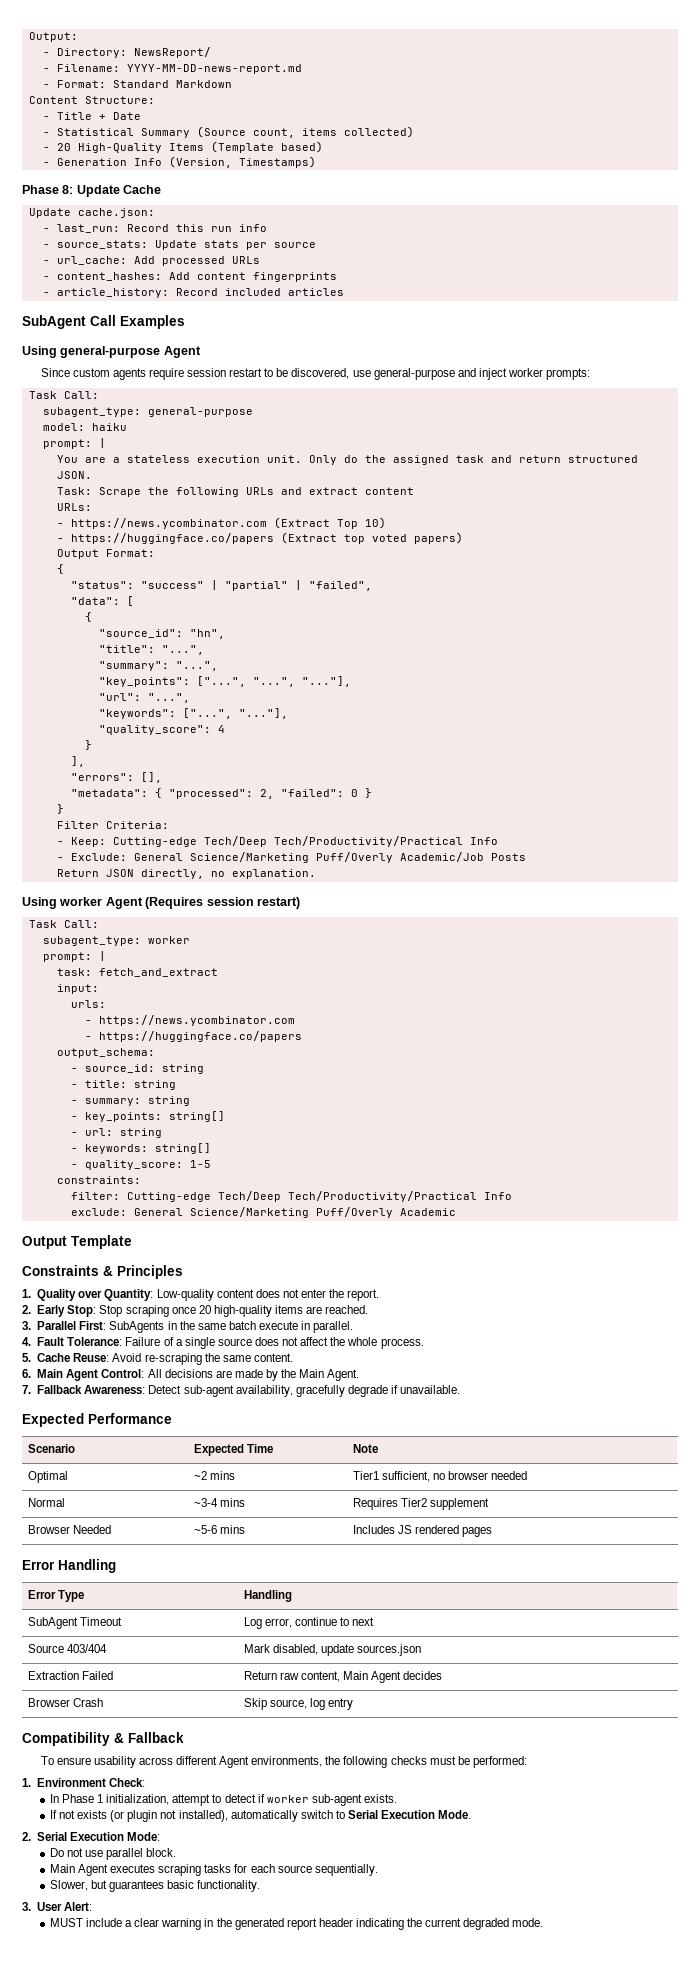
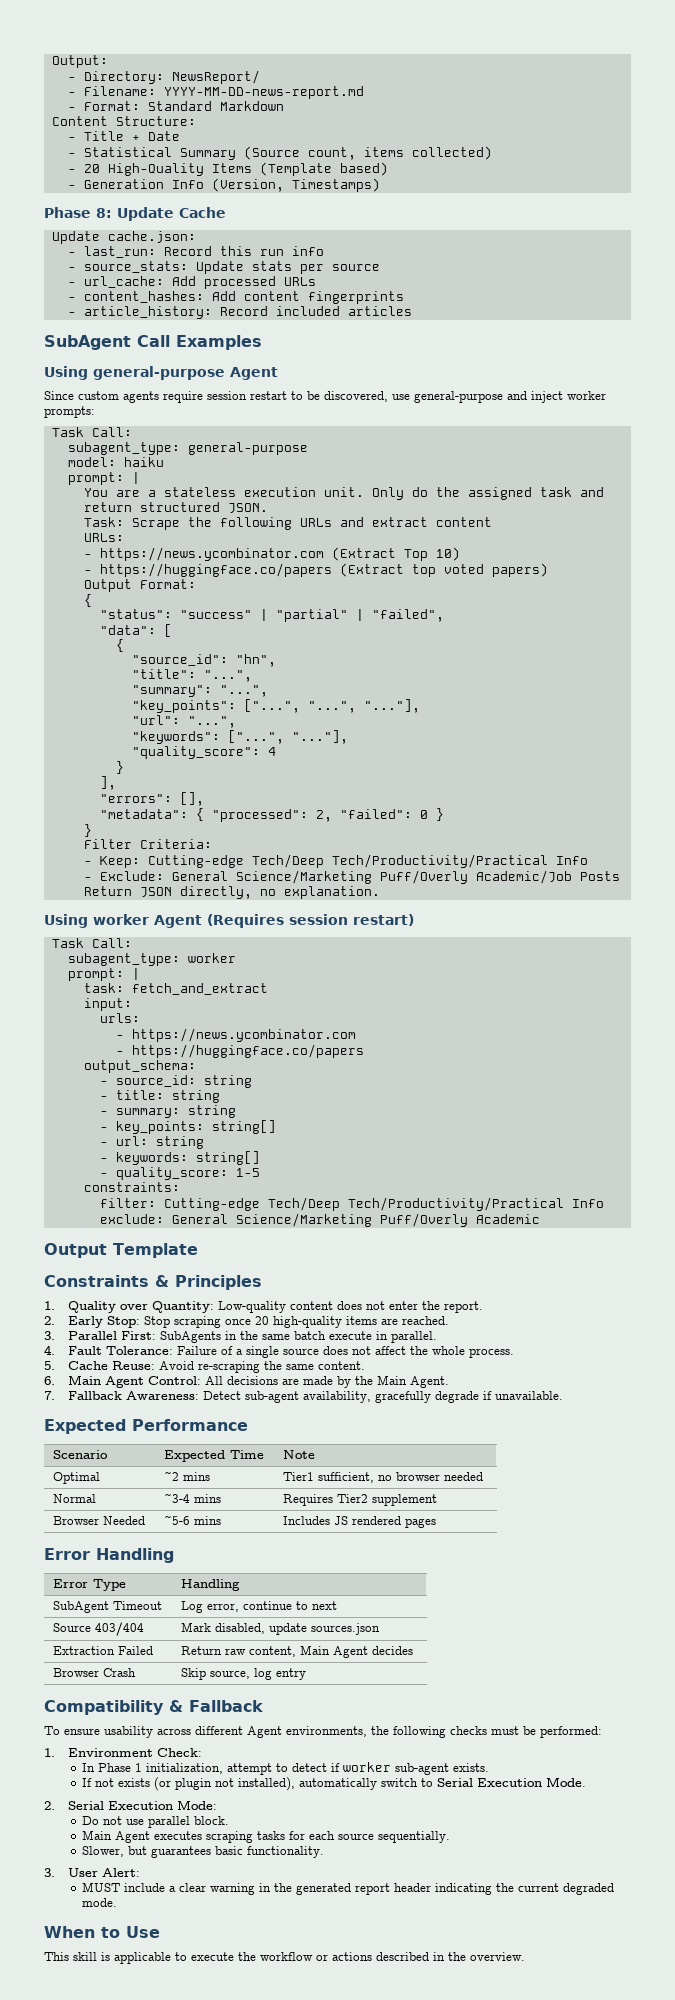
+ When to Use
+ This skill is applicable to execute the workflow or actions described in the overview.

